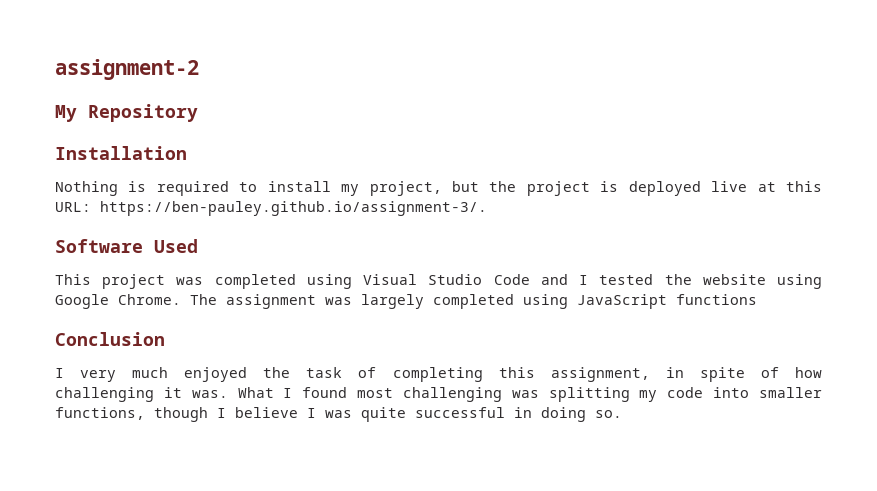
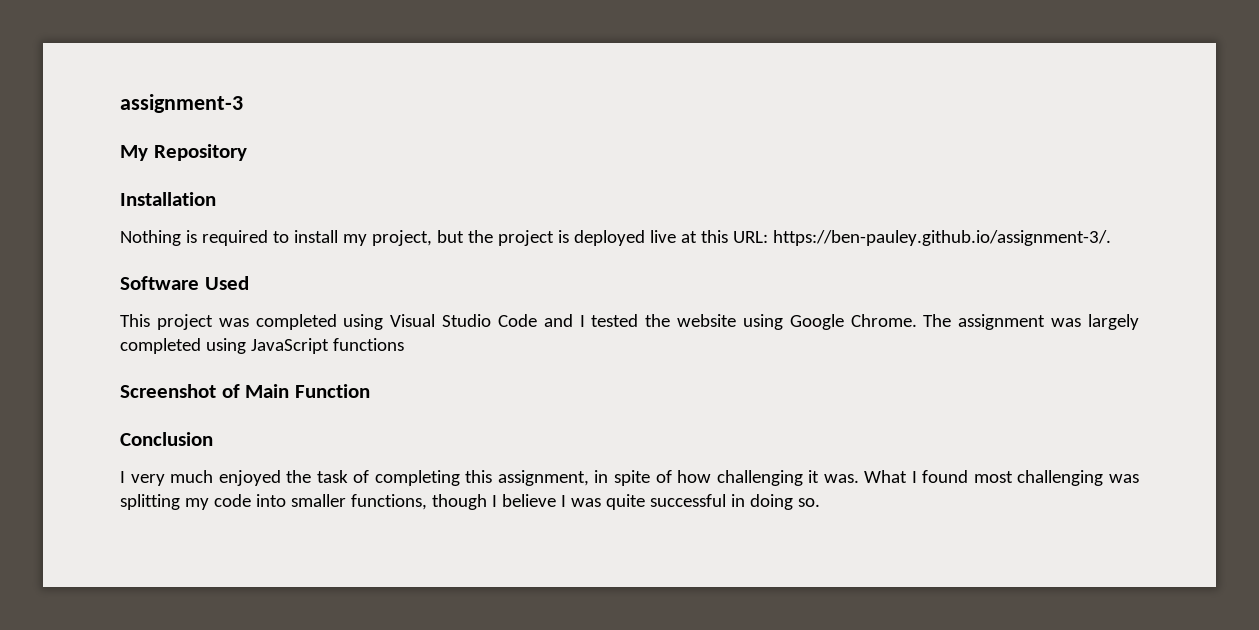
- assignment-2
+ assignment-3
+ Screenshot of Main Function

